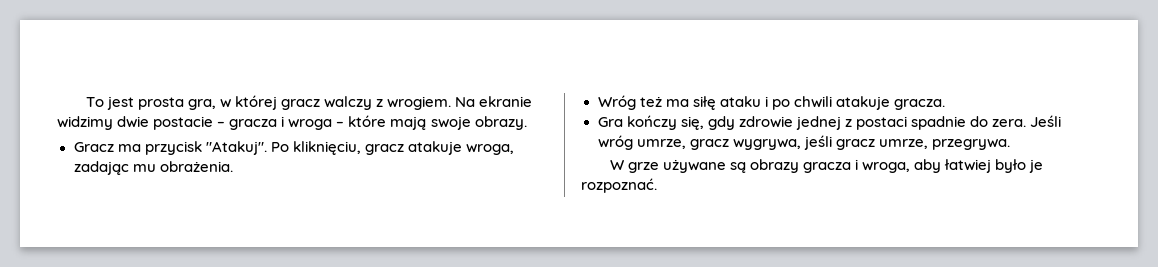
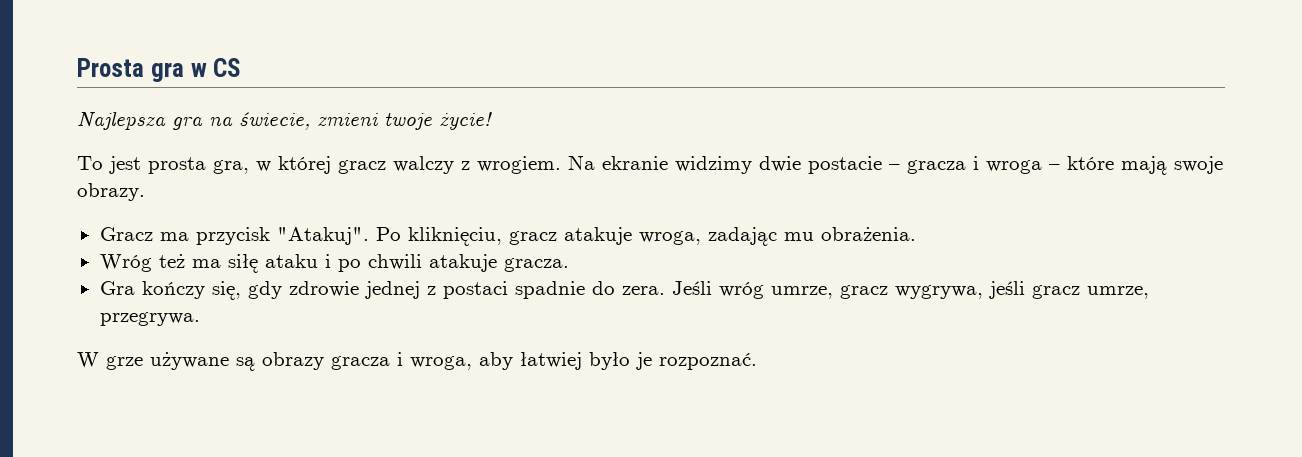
+ Prosta gra w CS
+ Najlepsza gra na świecie, zmieni twoje życie!

